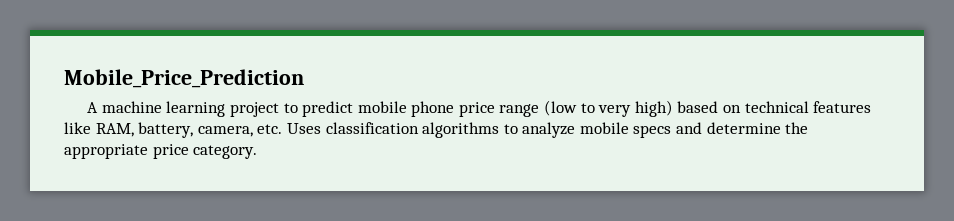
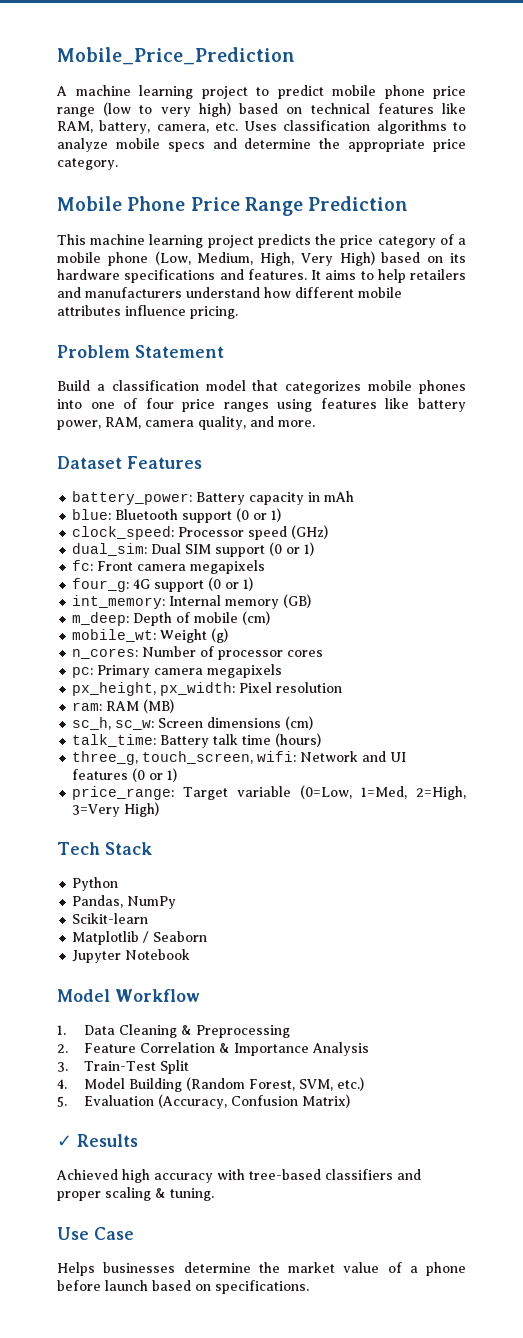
+ Mobile Phone Price Range Prediction
+ This machine learning project predicts the price category of a mobile phone (Low, Medium, High, Very High) based on its hardware specifications and features. It aims to help retailers and manufacturers understand how different mobile attributes influence pricing.
+ Problem Statement
+ Build a classification model that categorizes mobile phones into one of four price ranges using features like battery power, RAM, camera quality, and more.
+ Dataset Features
+ battery_power: Battery capacity in mAh
+ blue: Bluetooth support (0 or 1)
+ clock_speed: Processor speed (GHz)
+ dual_sim: Dual SIM support (0 or 1)
+ fc: Front camera megapixels
+ four_g: 4G support (0 or 1)
+ int_memory: Internal memory (GB)
+ m_deep: Depth of mobile (cm)
+ mobile_wt: Weight (g)
+ n_cores: Number of processor cores
+ pc: Primary camera megapixels
+ px_height, px_width: Pixel resolution
+ ram: RAM (MB)
+ sc_h, sc_w: Screen dimensions (cm)
+ talk_time: Battery talk time (hours)
+ three_g, touch_screen, wifi: Network and UI features (0 or 1)
+ price_range: Target variable (0=Low, 1=Med, 2=High, 3=Very High)
+ Tech Stack
+ Python
+ Pandas, NumPy
+ Scikit-learn
+ Matplotlib / Seaborn
+ Jupyter Notebook
+ Model Workflow
+ 1. Data Cleaning & Preprocessing
+ 2. Feature Correlation & Importance Analysis
+ 3. Train-Test Split
+ 4. Model Building (Random Forest, SVM, etc.)
+ 5. Evaluation (Accuracy, Confusion Matrix)
+ ✓ Results
+ Achieved high accuracy with tree-based classifiers and proper scaling & tuning.
+ Use Case
+ Helps businesses determine the market value of a phone before launch based on specifications.

